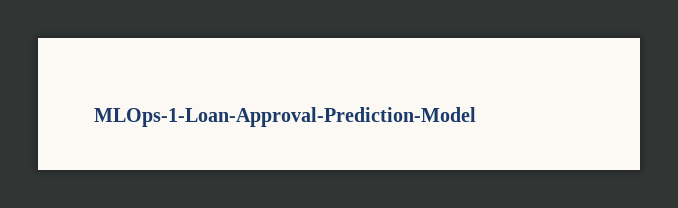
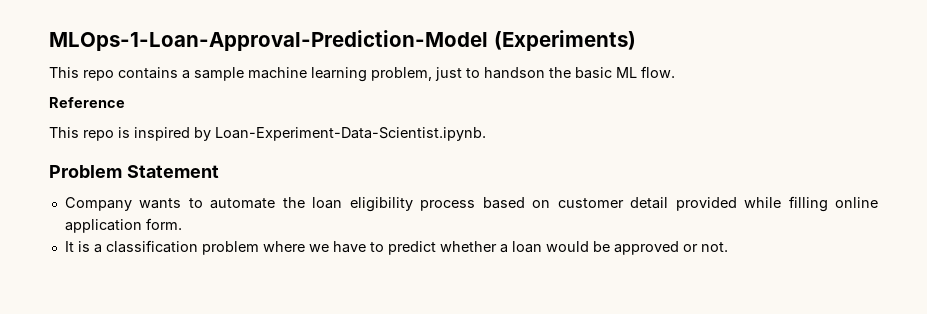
- MLOps-1-Loan-Approval-Prediction-Model
+ MLOps-1-Loan-Approval-Prediction-Model (Experiments)
+ This repo contains a sample machine learning problem, just to handson the basic ML flow.
+ Reference
+ This repo is inspired by Loan-Experiment-Data-Scientist.ipynb.
+ Problem Statement
+ Company wants to automate the loan eligibility process based on customer detail provided while filling online application form.
+ It is a classification problem where we have to predict whether a loan would be approved or not.

